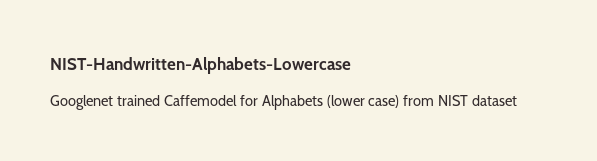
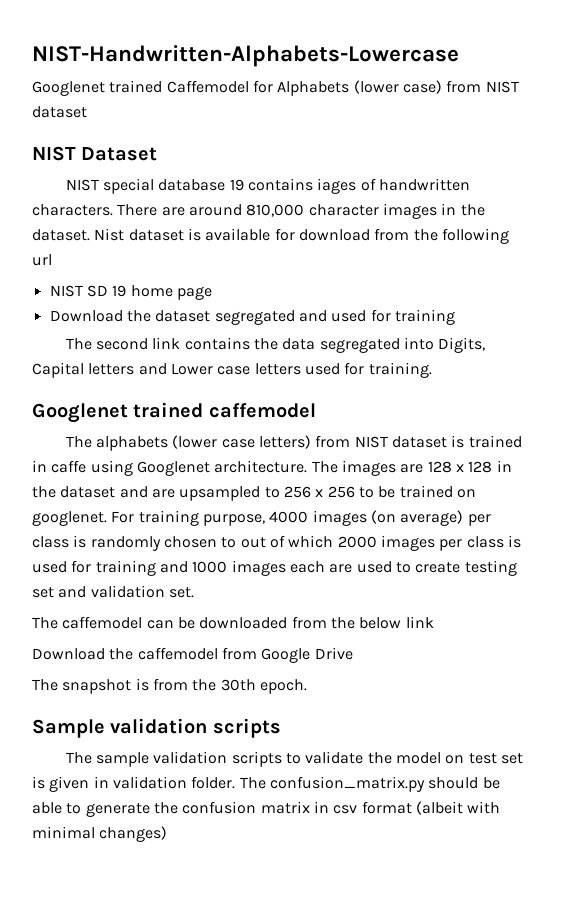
+ NIST Dataset
+ NIST special database 19 contains iages of handwritten characters. There are around 810,000 character images in the dataset. Nist dataset is available for download from the following url
+ NIST SD 19 home page
+ Download the dataset segregated and used for training
+ The second link contains the data segregated into Digits, Capital letters and Lower case letters used for training.
+ Googlenet trained caffemodel
+ The alphabets (lower case letters) from NIST dataset is trained in caffe using Googlenet architecture. The images are 128 x 128 in the dataset and are upsampled to 256 x 256 to be trained on googlenet. For training purpose, 4000 images (on average) per class is randomly chosen to out of which 2000 images per class is used for training and 1000 images each are used to create testing set and validation set.
+ The caffemodel can be downloaded from the below link
+ Download the caffemodel from Google Drive
+ The snapshot is from the 30th epoch.
+ Sample validation scripts
+ The sample validation scripts to validate the model on test set is given in validation folder. The confusion_matrix.py should be able to generate the confusion matrix in csv format (albeit with minimal changes)

